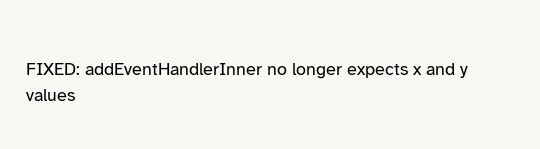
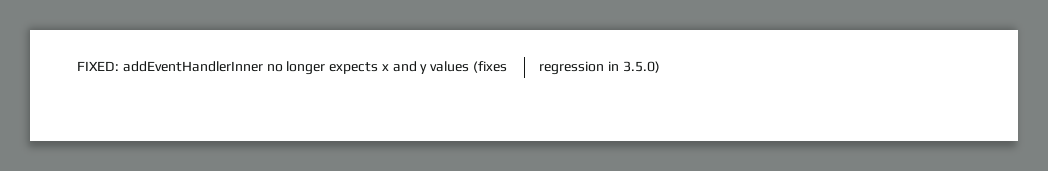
- FIXED: addEventHandlerInner no longer expects x and y values
+ FIXED: addEventHandlerInner no longer expects x and y values (fixes regression in 3.5.0)

